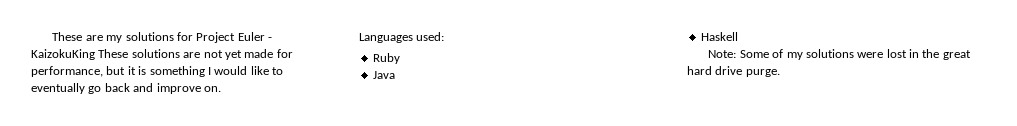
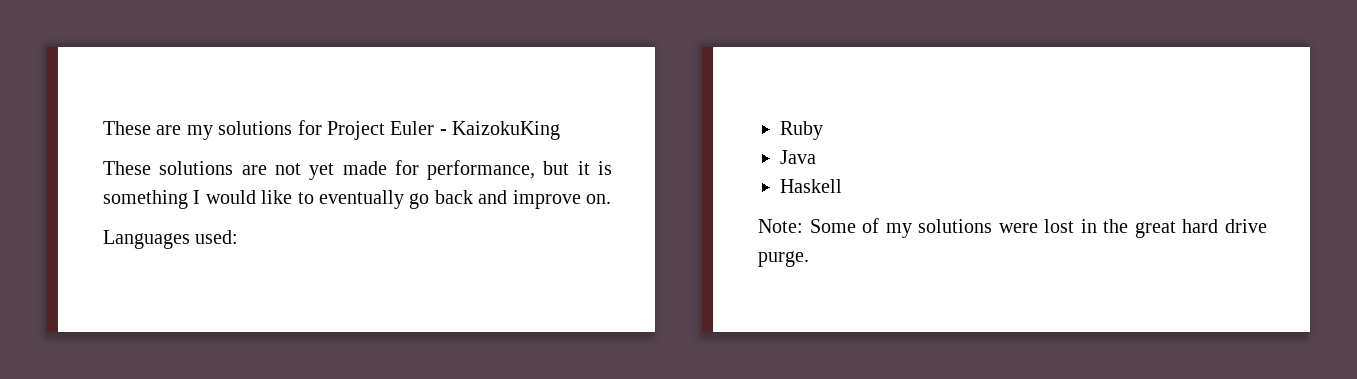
- These are my solutions for Project Euler - KaizokuKing These solutions are not yet made for performance, but it is something I would like to eventually go back and improve on.
+ These are my solutions for Project Euler - KaizokuKing
+ These solutions are not yet made for performance, but it is something I would like to eventually go back and improve on.

